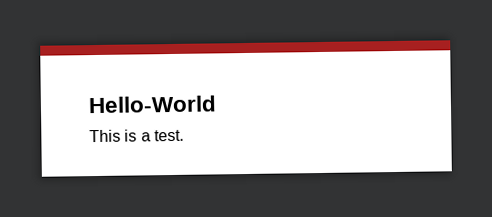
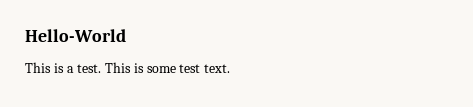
+ This is some test text.

